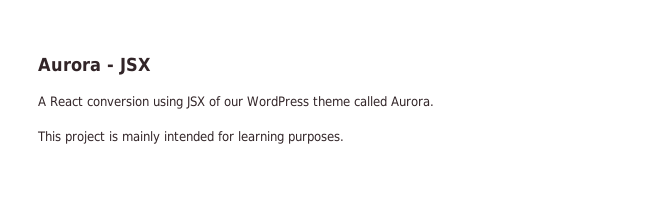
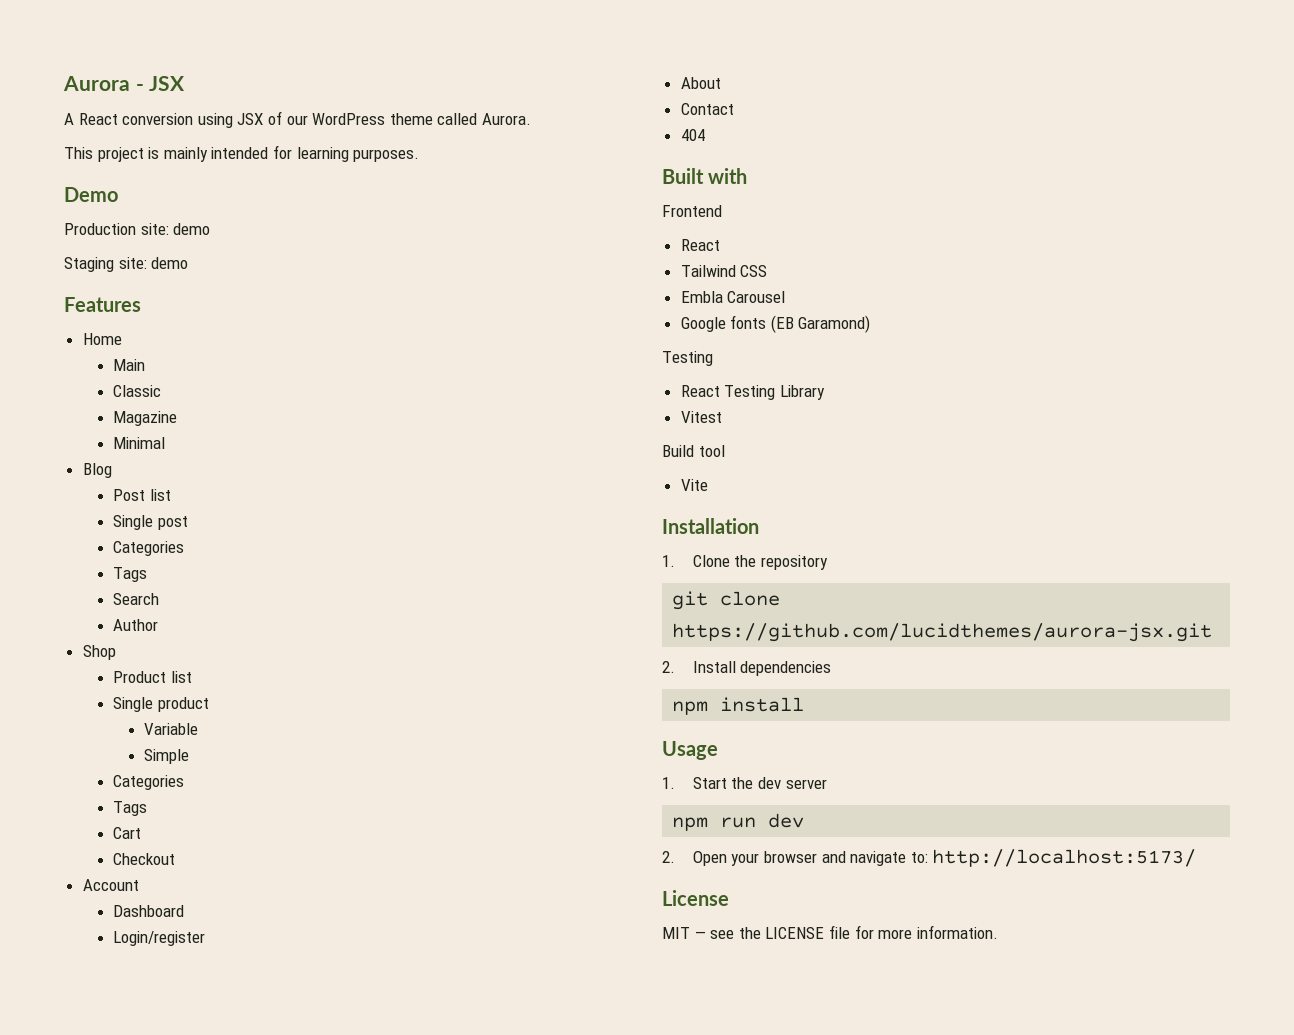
+ Demo
+ Production site: demo
+ Staging site: demo
+ Features
+ Home
+ Main
+ Classic
+ Magazine
+ Minimal
+ Blog
+ Post list
+ Single post
+ Categories
+ Tags
+ Search
+ Author
+ Shop
+ Product list
+ Single product
+ Variable
+ Simple
+ Categories
+ Tags
+ Cart
+ Checkout
+ Account
+ Dashboard
+ Login/register
+ About
+ Contact
+ 404
+ Built with
+ Frontend
+ React
+ Tailwind CSS
+ Embla Carousel
+ Google fonts (EB Garamond)
+ Testing
+ React Testing Library
+ Vitest
+ Build tool
+ Vite
+ Installation
+ 1. Clone the repository
+ git clone https://github.com/lucidthemes/aurora-jsx.git
+ 2. Install dependencies
+ npm install
+ Usage
+ 1. Start the dev server
+ npm run dev
+ 2. Open your browser and navigate to: http://localhost:5173/
+ License
+ MIT — see the LICENSE file for more information.

